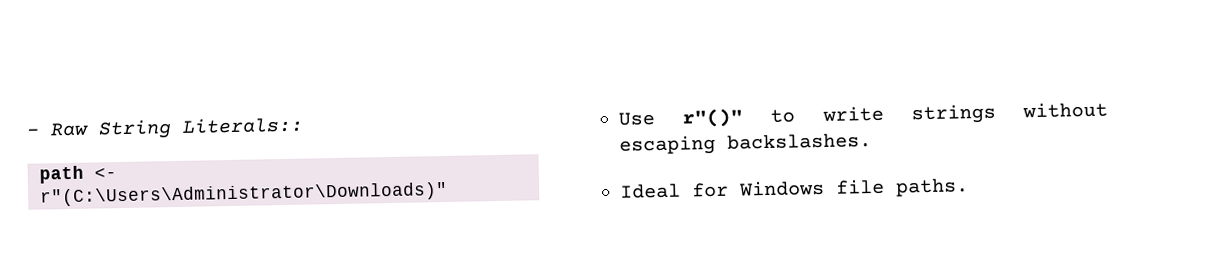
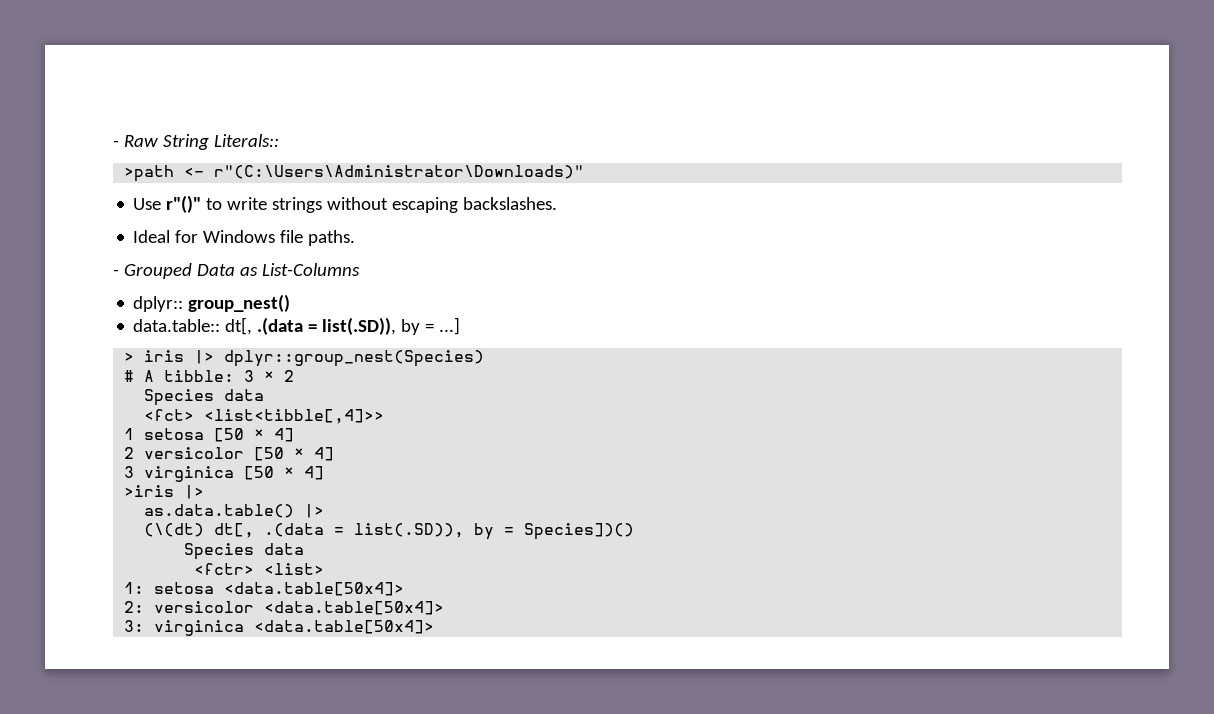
- path <- r"(C:\Users\Administrator\Downloads)"
+ >path <- r"(C:\Users\Administrator\Downloads)"
+ - Grouped Data as List-Columns
+ dplyr:: group_nest()
+ data.table:: dt[, .(data = list(.SD)), by = ...]
+ > iris |> dplyr::group_nest(Species)
+ # A tibble: 3 × 2
+ Species data
+ <fct> <list<tibble[,4]>>
+ 1 setosa [50 × 4]
+ 2 versicolor [50 × 4]
+ 3 virginica [50 × 4]
+ >iris |>
+ as.data.table() |>
+ (\(dt) dt[, .(data = list(.SD)), by = Species])()
+ Species data
+ <fctr> <list>
+ 1: setosa <data.table[50x4]>
+ 2: versicolor <data.table[50x4]>
+ 3: virginica <data.table[50x4]>

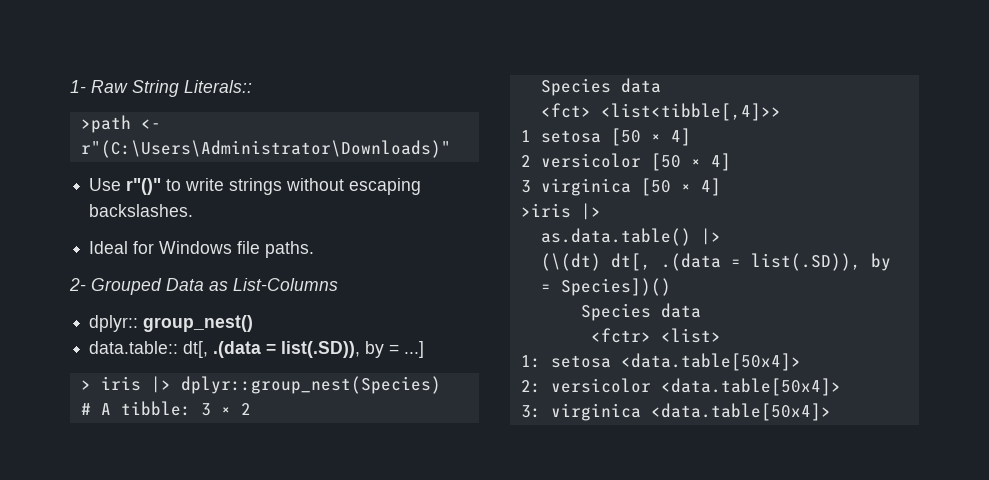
- - Raw String Literals::
+ 1- Raw String Literals::
- - Grouped Data as List-Columns
+ 2- Grouped Data as List-Columns

